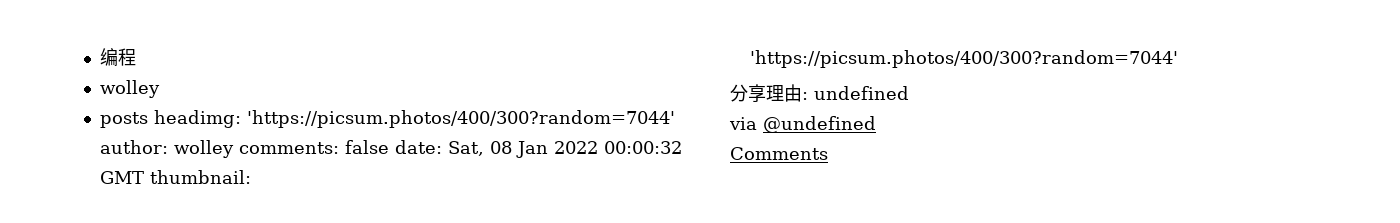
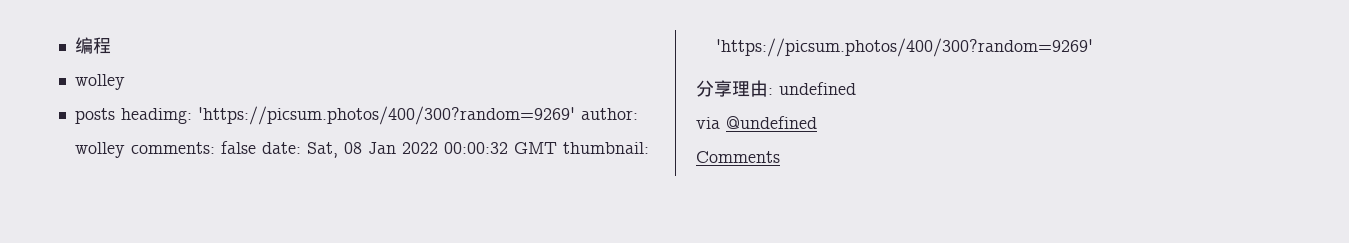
- posts headimg: 'https://picsum.photos/400/300?random=7044' author: wolley comments: false date: Sat, 08 Jan 2022 00:00:32 GMT thumbnail: 'https://picsum.photos/400/300?random=7044'
+ posts headimg: 'https://picsum.photos/400/300?random=9269' author: wolley comments: false date: Sat, 08 Jan 2022 00:00:32 GMT thumbnail: 'https://picsum.photos/400/300?random=9269'

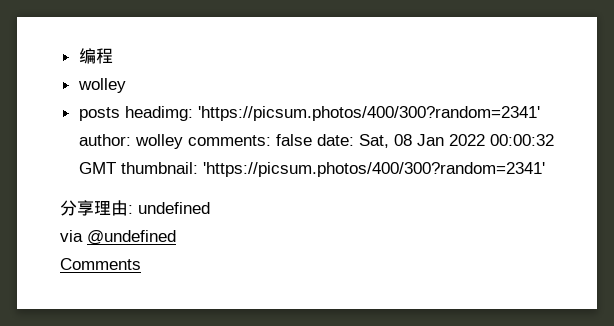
- posts headimg: 'https://picsum.photos/400/300?random=9269' author: wolley comments: false date: Sat, 08 Jan 2022 00:00:32 GMT thumbnail: 'https://picsum.photos/400/300?random=9269'
+ posts headimg: 'https://picsum.photos/400/300?random=2341' author: wolley comments: false date: Sat, 08 Jan 2022 00:00:32 GMT thumbnail: 'https://picsum.photos/400/300?random=2341'

